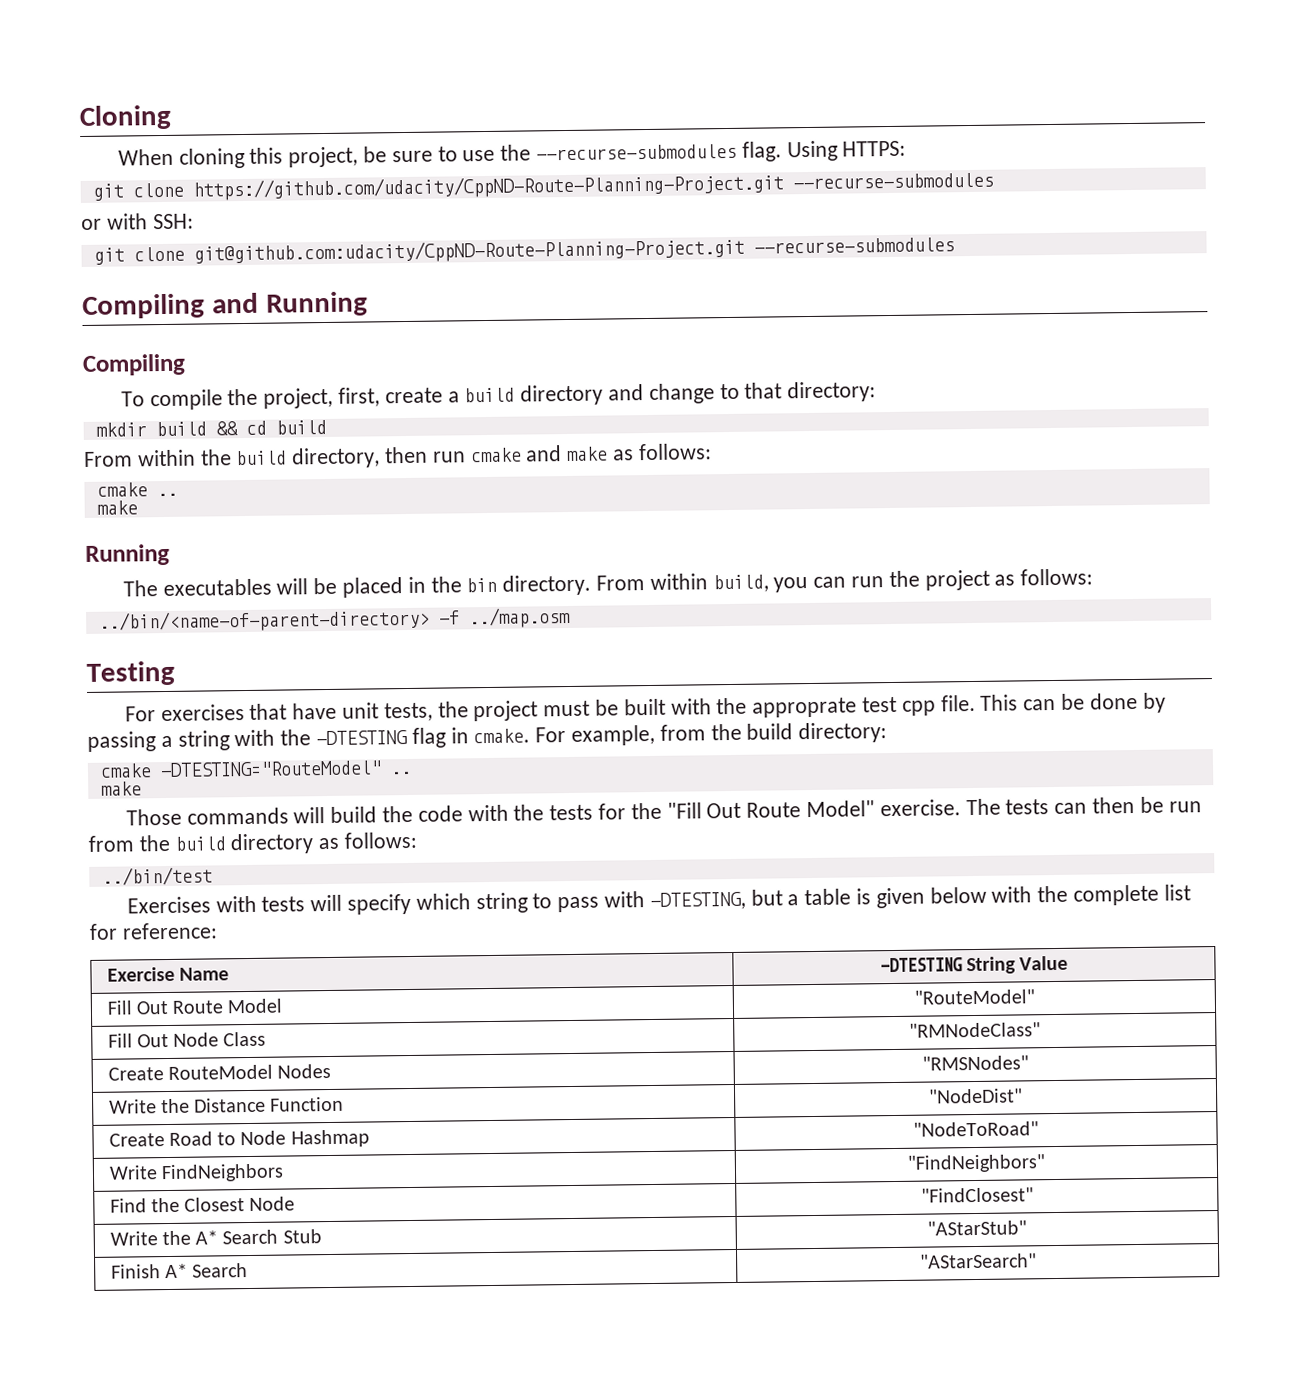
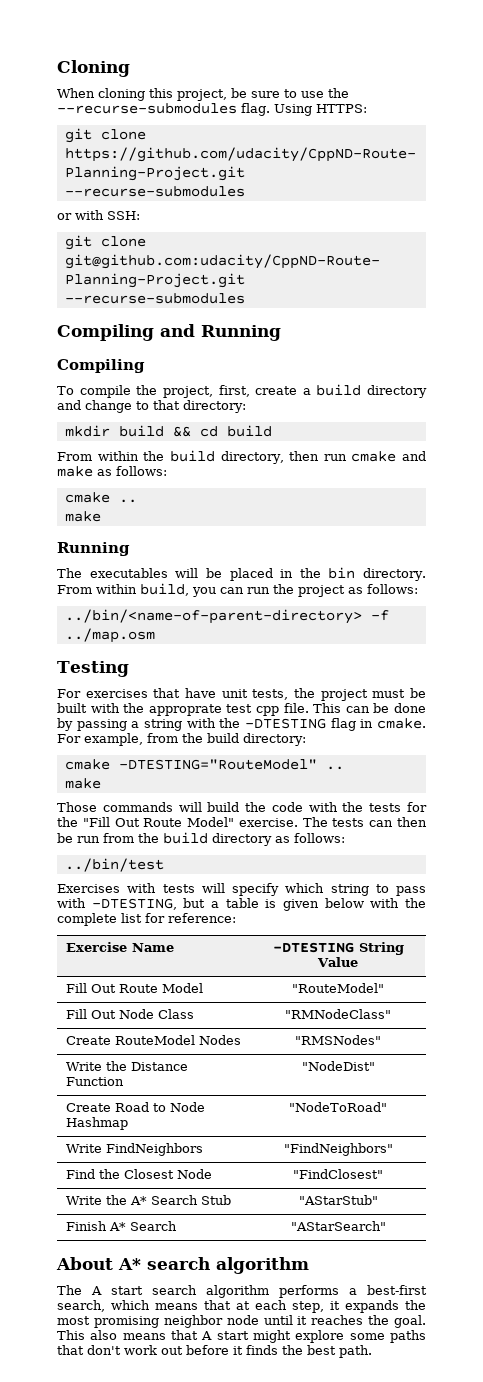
+ About A* search algorithm
+ The A start search algorithm performs a best-first search, which means that at each step, it expands the most promising neighbor node until it reaches the goal. This also means that A start might explore some paths that don't work out before it finds the best path.

